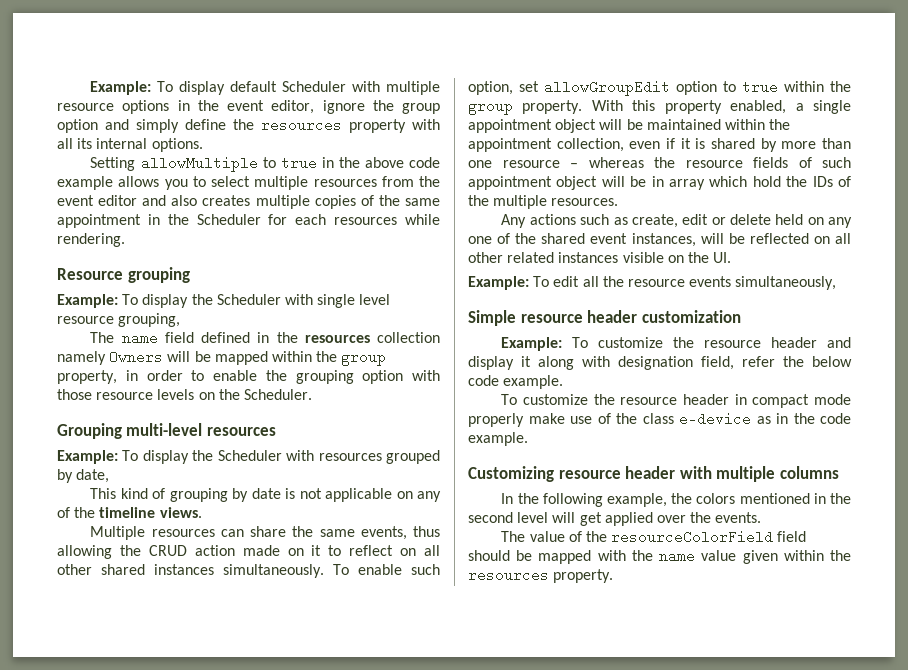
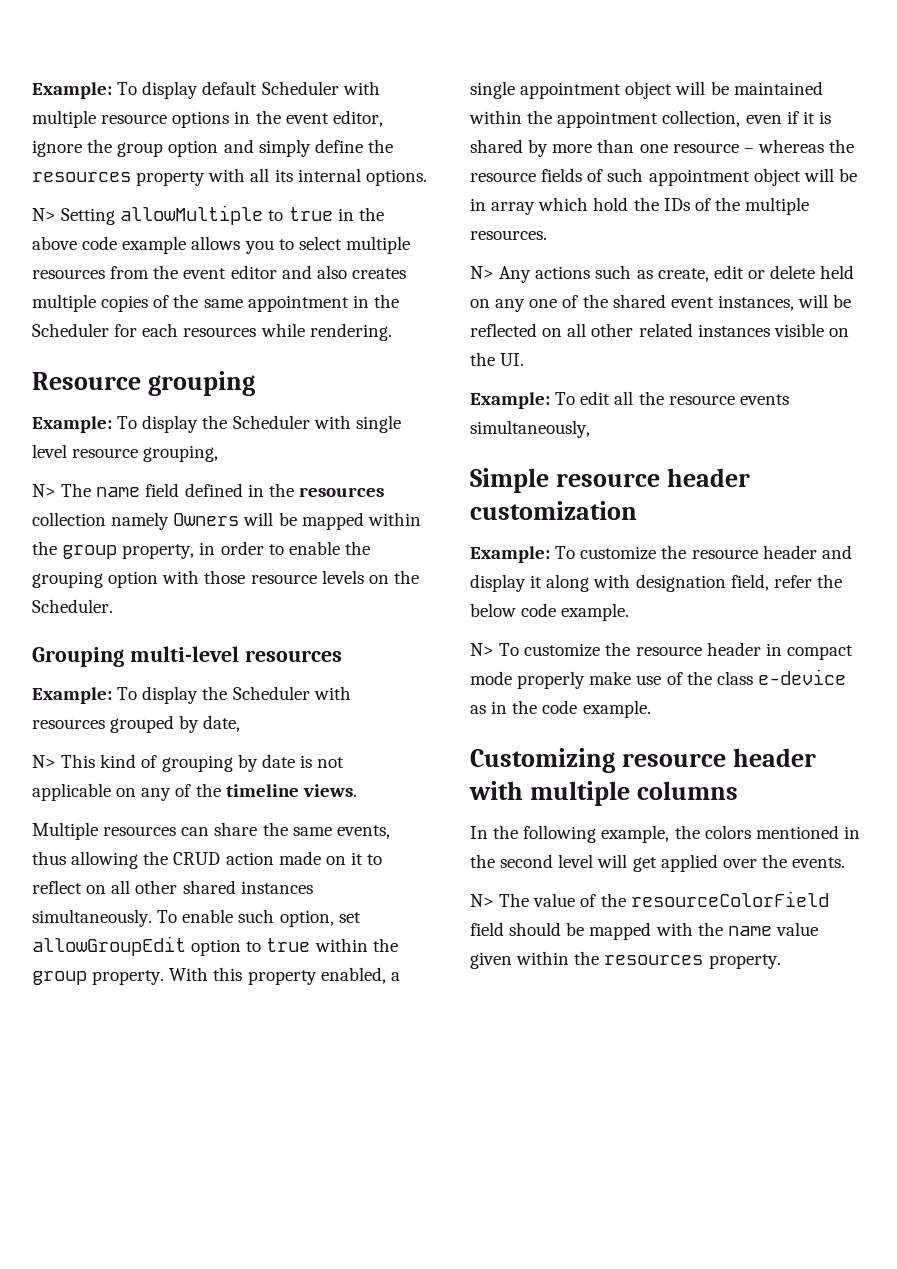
- Setting allowMultiple to true in the above code example allows you to select multiple resources from the event editor and also creates multiple copies of the same appointment in the Scheduler for each resources while rendering.
+ N> Setting allowMultiple to true in the above code example allows you to select multiple resources from the event editor and also creates multiple copies of the same appointment in the Scheduler for each resources while rendering.
- The name field defined in the resources collection namely Owners will be mapped within the group property, in order to enable the grouping option with those resource levels on the Scheduler.
+ N> The name field defined in the resources collection namely Owners will be mapped within the group property, in order to enable the grouping option with those resource levels on the Scheduler.
- This kind of grouping by date is not applicable on any of the timeline views.
+ N> This kind of grouping by date is not applicable on any of the timeline views.
- Any actions such as create, edit or delete held on any one of the shared event instances, will be reflected on all other related instances visible on the UI.
+ N> Any actions such as create, edit or delete held on any one of the shared event instances, will be reflected on all other related instances visible on the UI.
- To customize the resource header in compact mode properly make use of the class e-device as in the code example.
+ N> To customize the resource header in compact mode properly make use of the class e-device as in the code example.
- The value of the resourceColorField field should be mapped with the name value given within the resources property.
+ N> The value of the resourceColorField field should be mapped with the name value given within the resources property.

